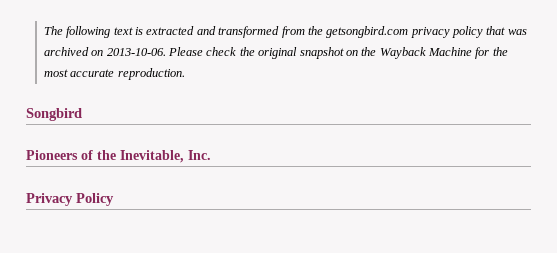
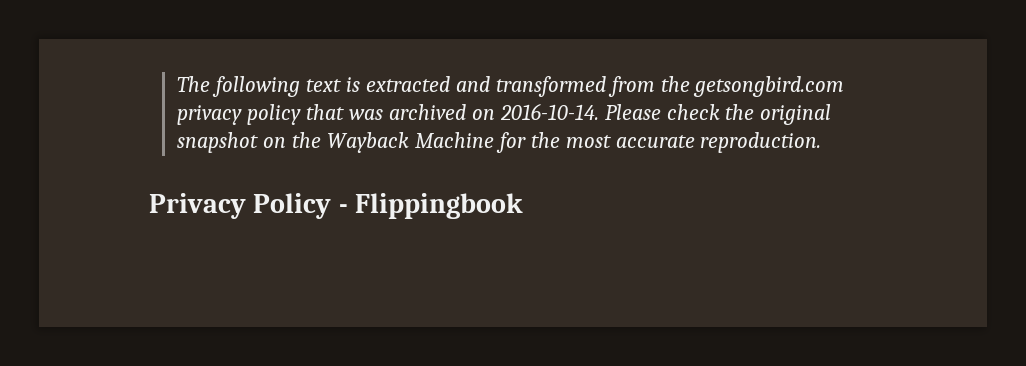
- The following text is extracted and transformed from the getsongbird.com privacy policy that was archived on 2013-10-06.
+ The following text is extracted and transformed from the getsongbird.com privacy policy that was archived on 2016-10-14.
- Songbird
- Pioneers of the Inevitable, Inc.
- Privacy Policy
+ Privacy Policy - Flippingbook

